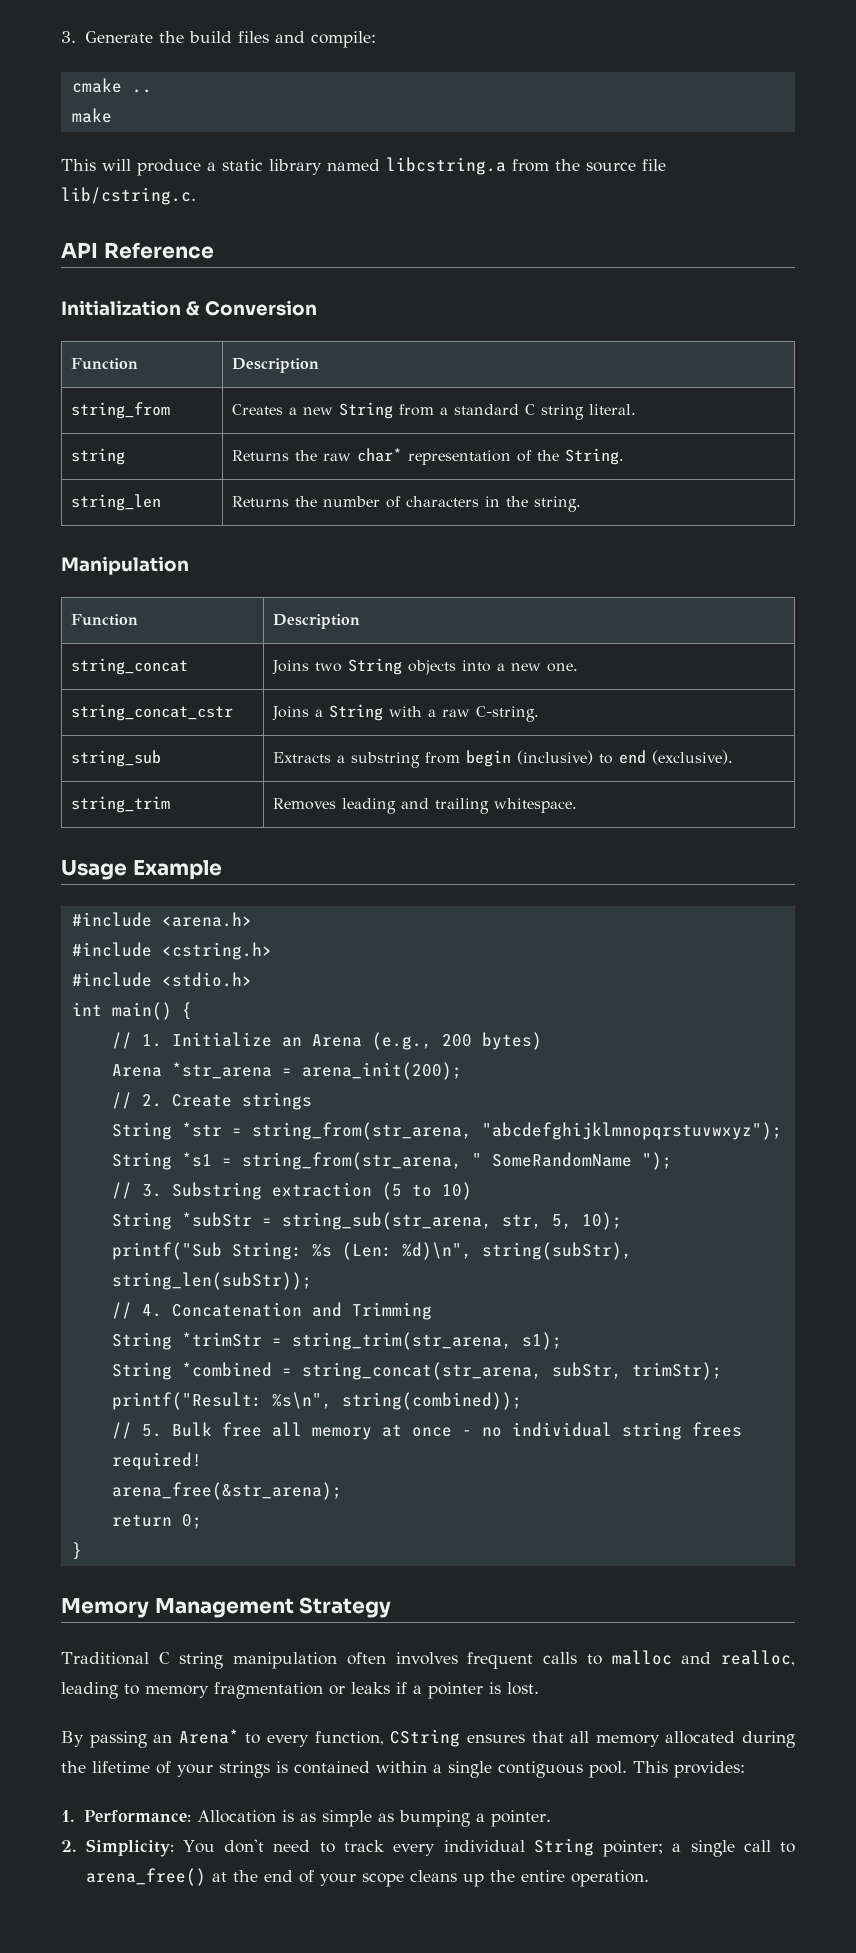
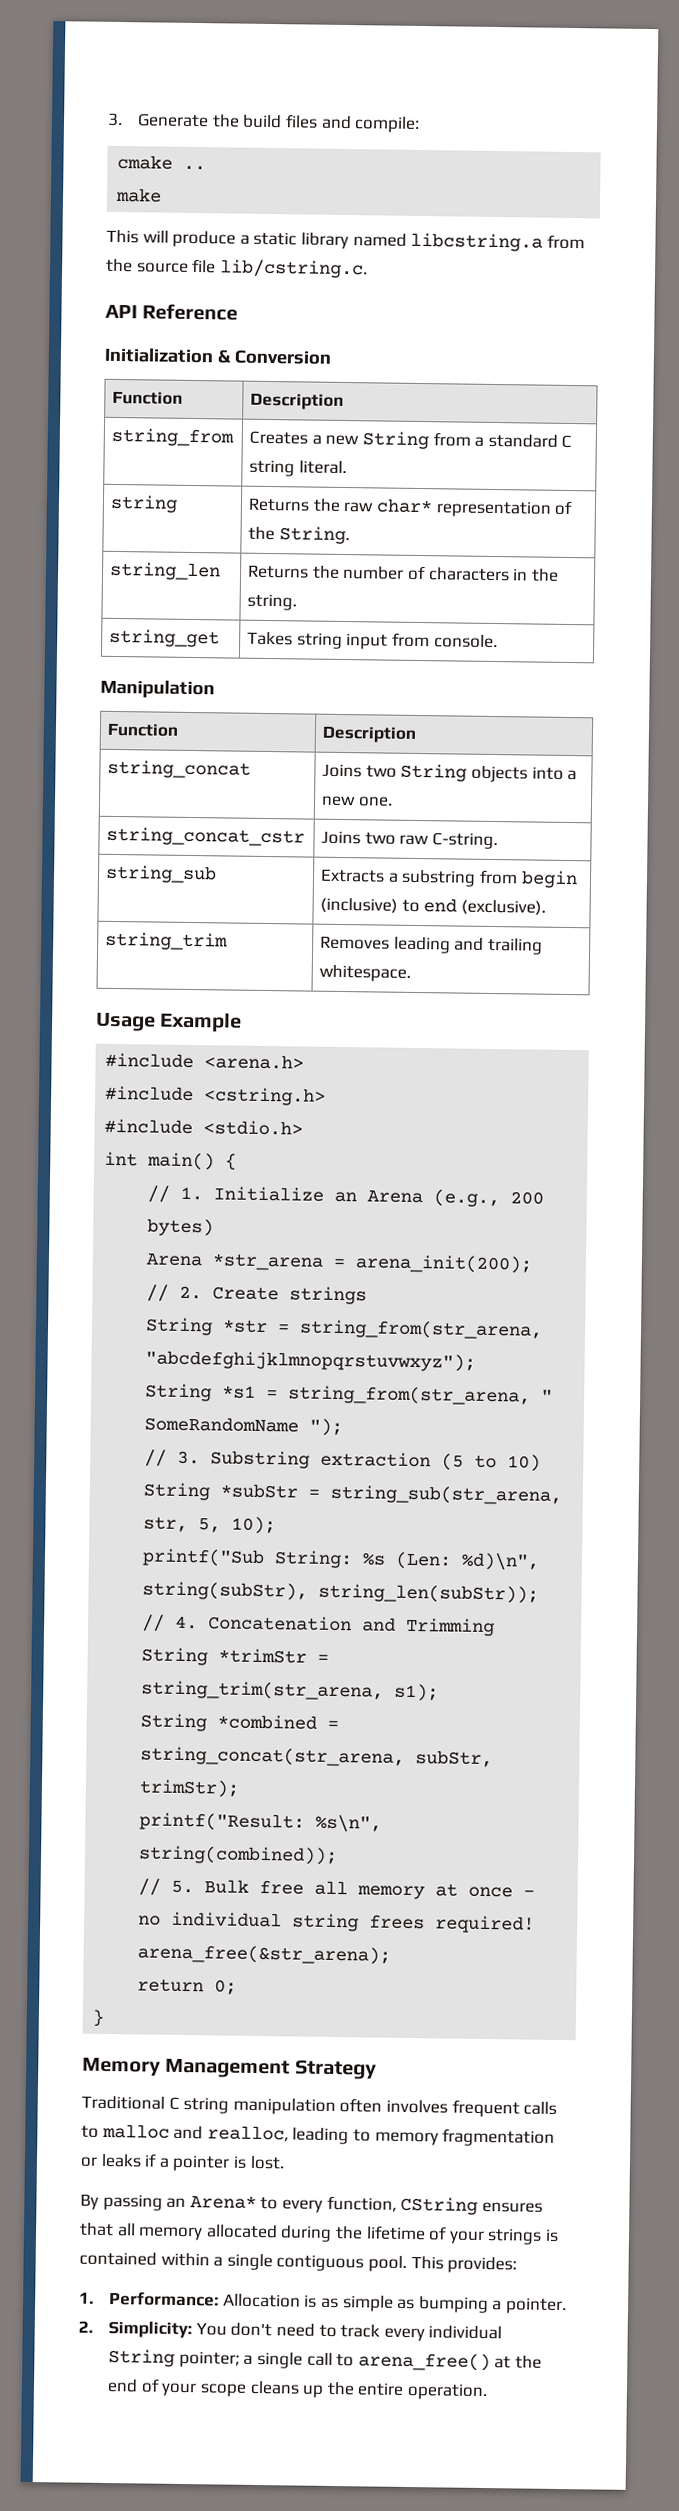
+ string_get | Takes string input from console.
- string_concat_cstr | Joins a String with a raw C-string.
+ string_concat_cstr | Joins two raw C-string.

